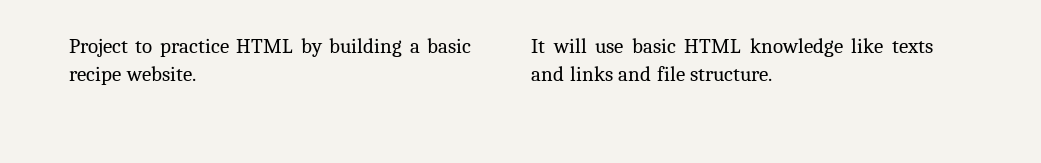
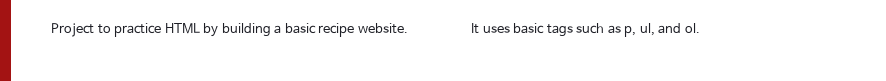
- It will use basic HTML knowledge like texts and links and file structure.
+ It uses basic tags such as p, ul, and ol.

